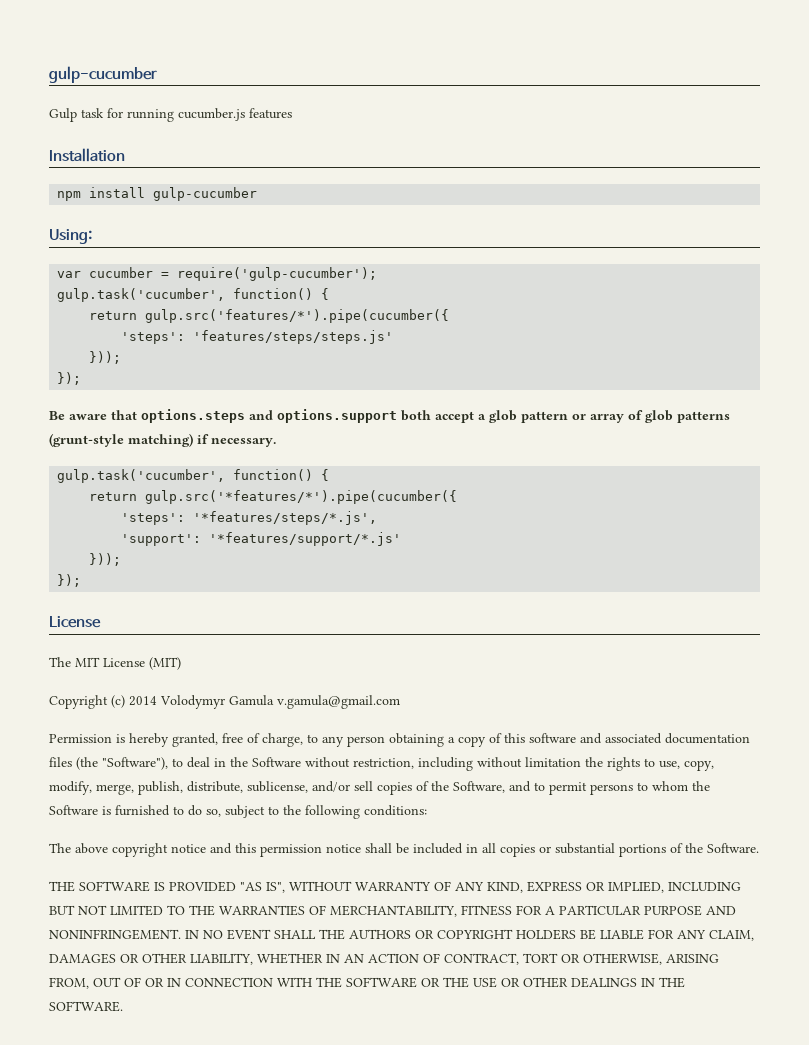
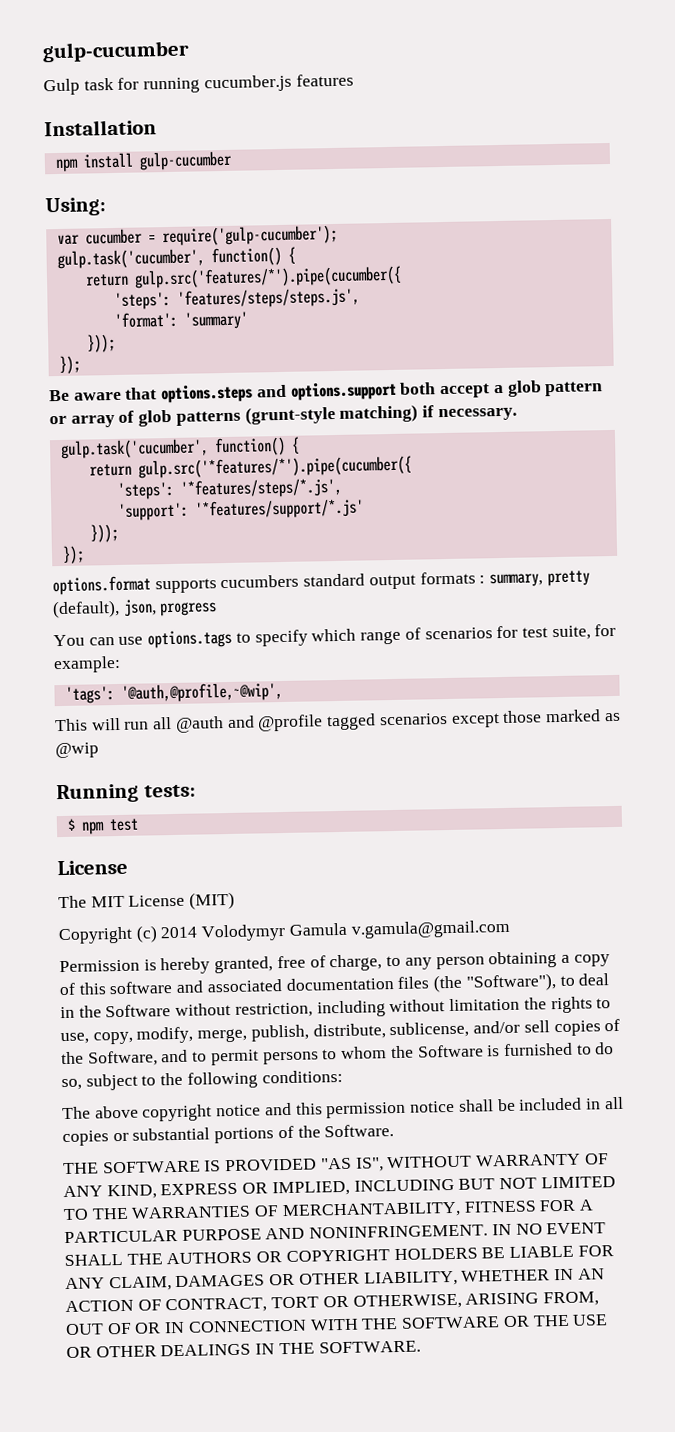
- 'steps': 'features/steps/steps.js'
+ 'steps': 'features/steps/steps.js',
+ 'format': 'summary'
+ options.format supports cucumbers standard output formats : summary, pretty (default), json, progress
+ You can use options.tags to specify which range of scenarios for test suite, for example:
+ 'tags': '@auth,@profile,~@wip',
+ This will run all @auth and @profile tagged scenarios except those marked as @wip
+ Running tests:
+ $ npm test

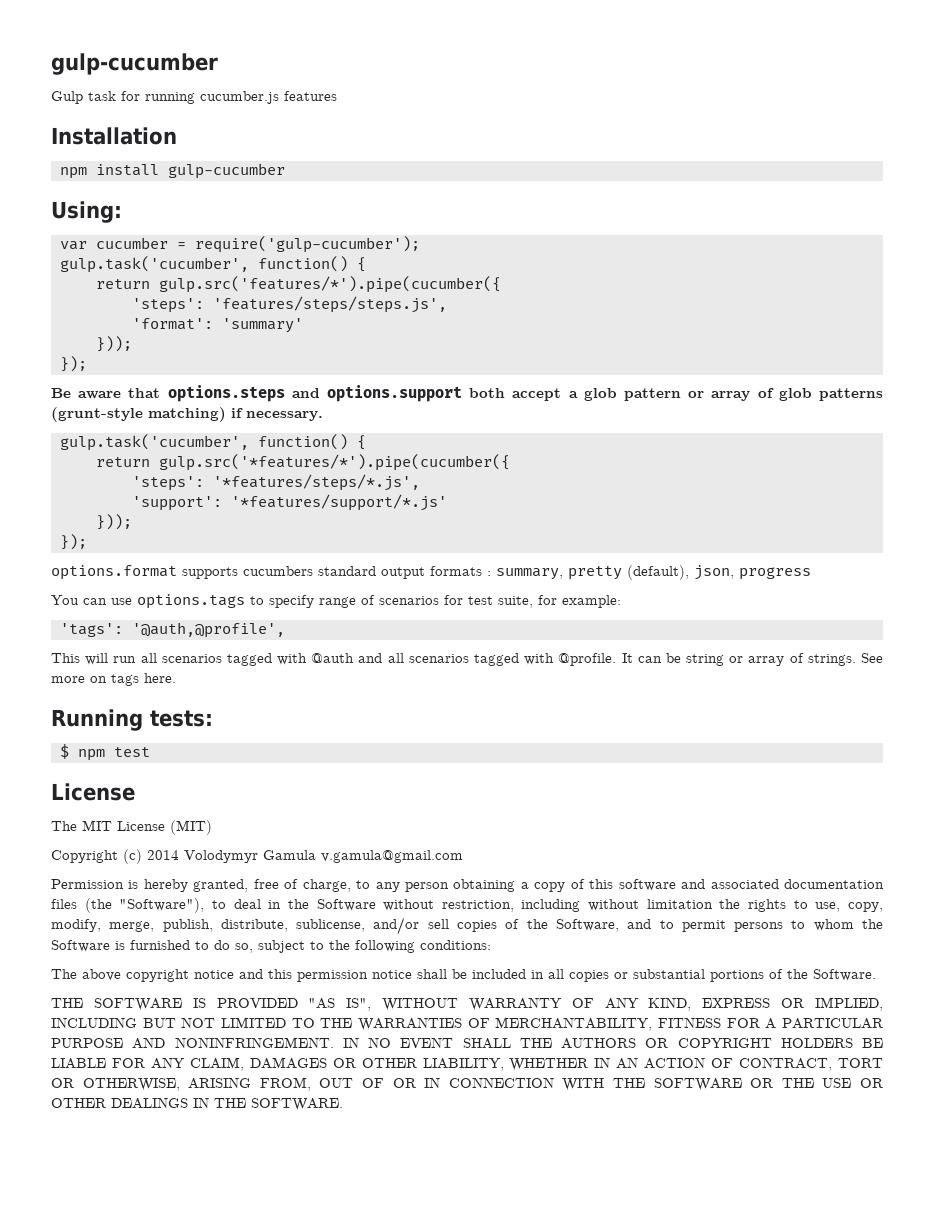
- You can use options.tags to specify which range of scenarios for test suite, for example:
+ You can use options.tags to specify range of scenarios for test suite, for example:
- 'tags': '@auth,@profile,~@wip',
+ 'tags': '@auth,@profile',
- This will run all @auth and @profile tagged scenarios except those marked as @wip
+ This will run all scenarios tagged with @auth and all scenarios tagged with @profile. It can be string or array of strings. See more on tags here.

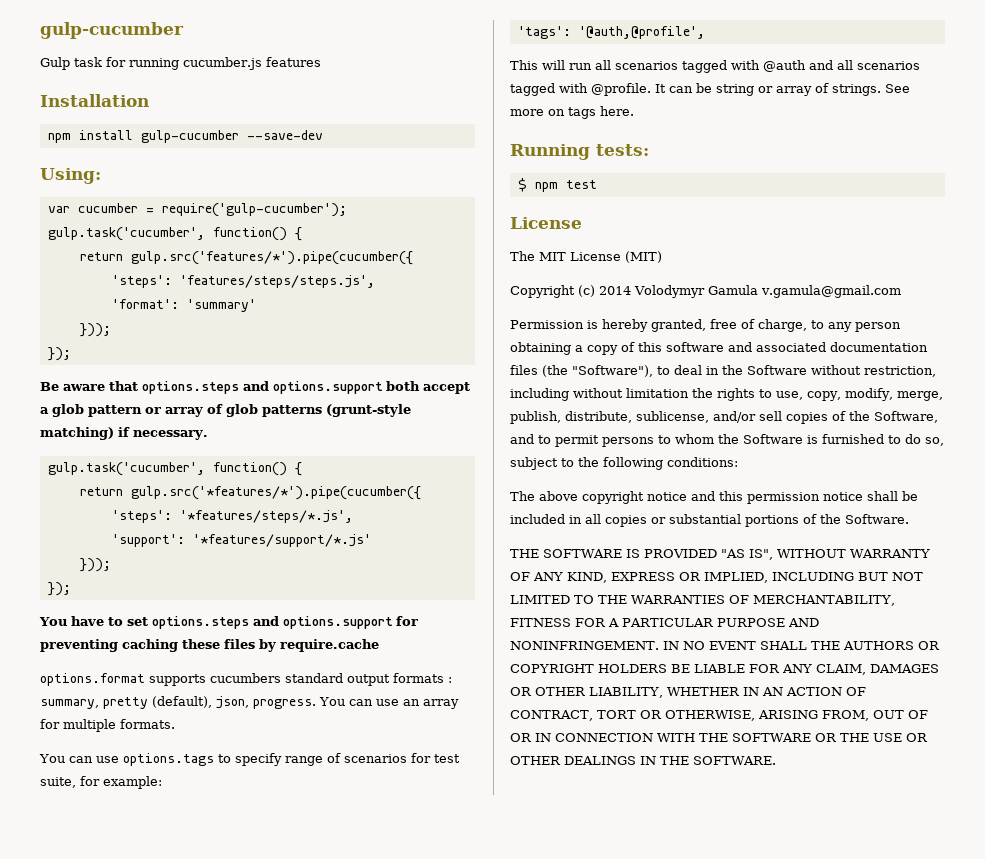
- npm install gulp-cucumber
+ npm install gulp-cucumber --save-dev
+ You have to set options.steps and options.support for preventing caching these files by require.cache
- options.format supports cucumbers standard output formats : summary, pretty (default), json, progress
+ options.format supports cucumbers standard output formats : summary, pretty (default), json, progress. You can use an array for multiple formats.

